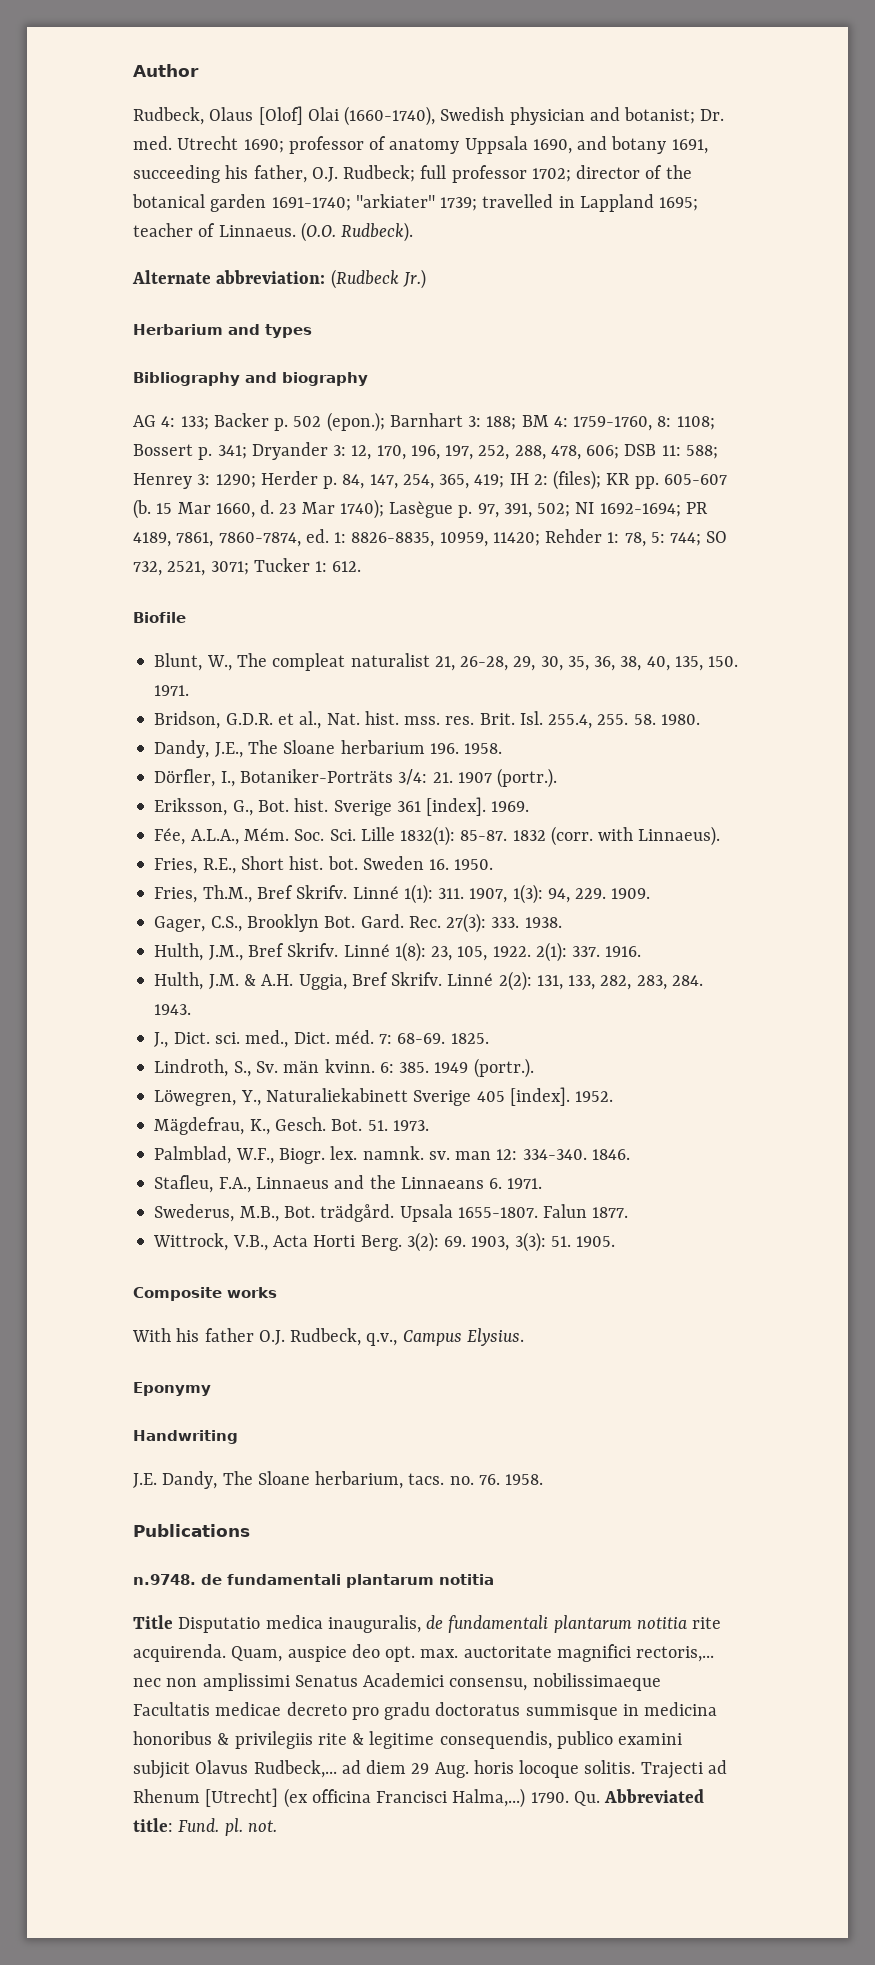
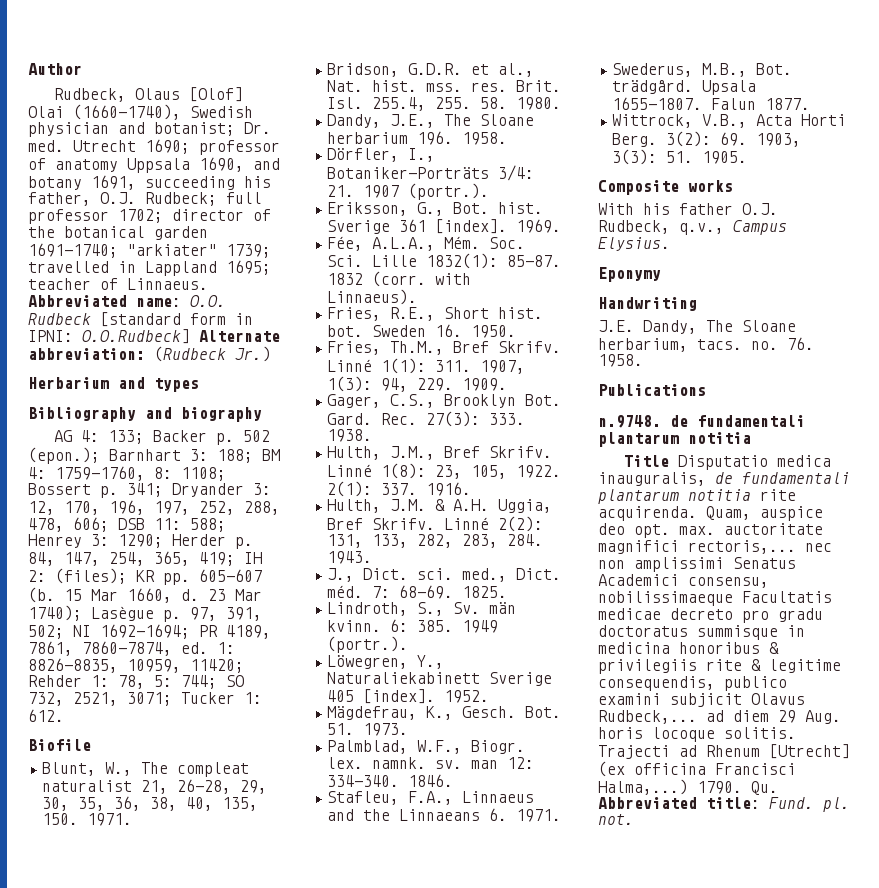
- (O.O. Rudbeck).
- Alternate abbreviation: (Rudbeck Jr.)
+ Abbreviated name: O.O. Rudbeck [standard form in IPNI: O.O.Rudbeck] Alternate abbreviation: (Rudbeck Jr.)

